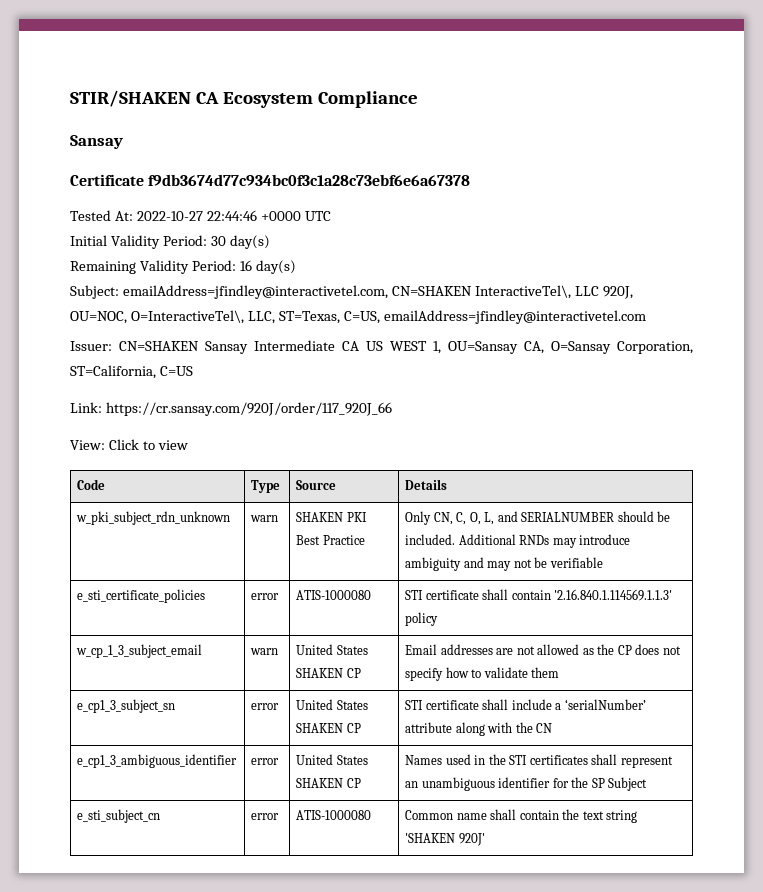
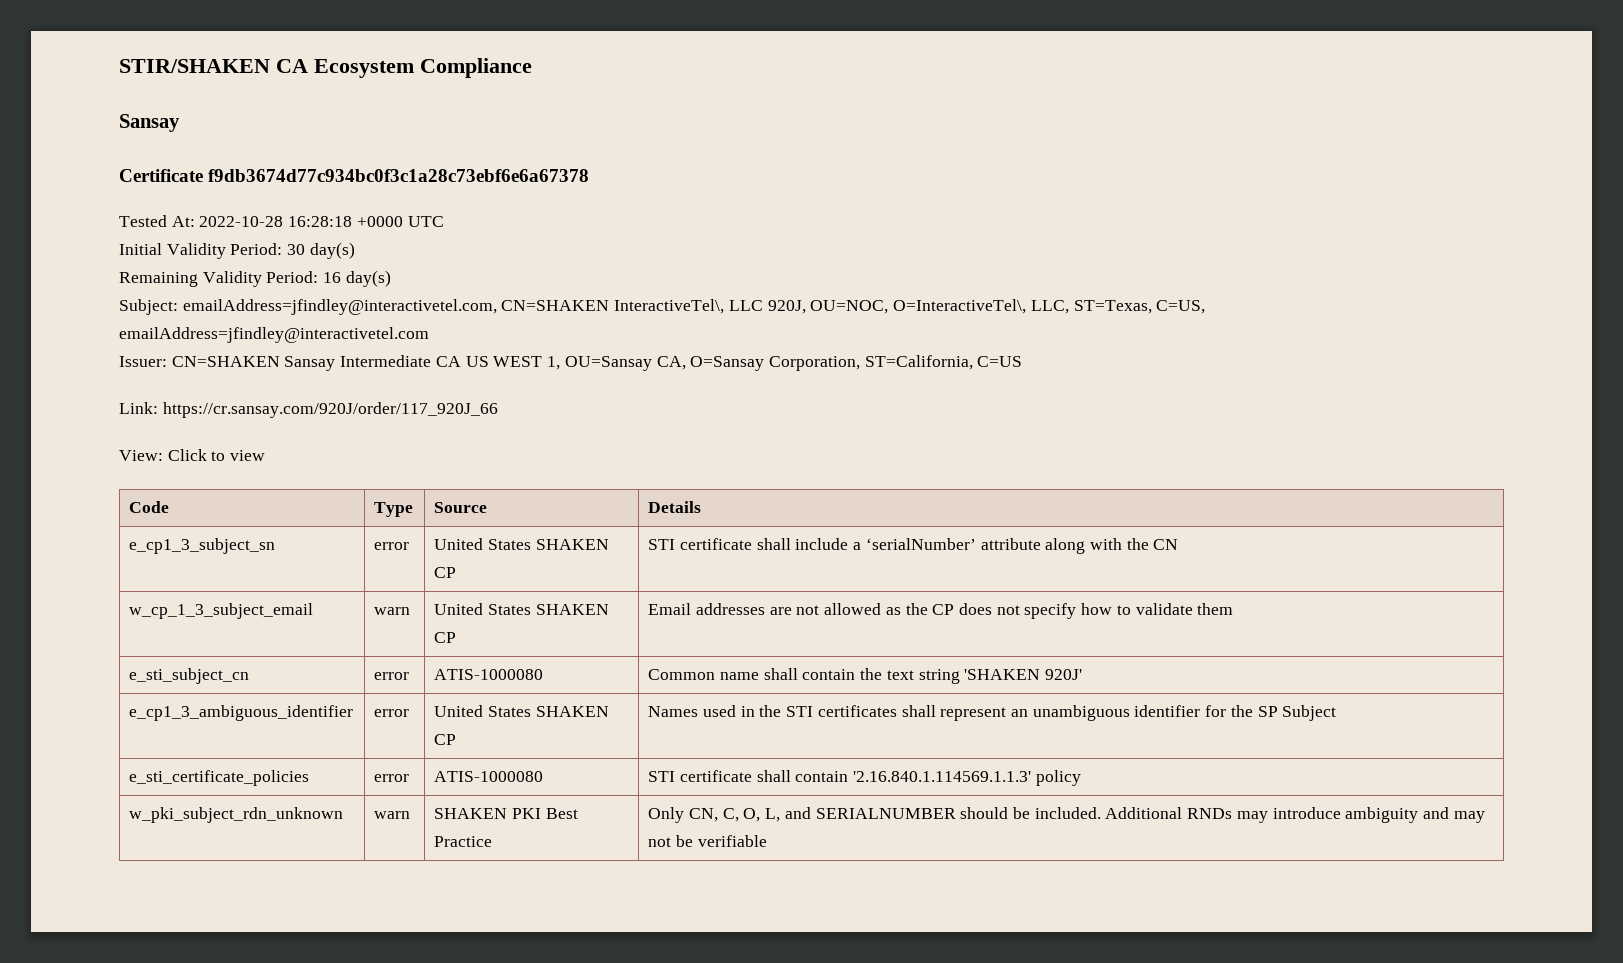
- Tested At: 2022-10-27 22:44:46 +0000 UTC
+ Tested At: 2022-10-28 16:28:18 +0000 UTC
+ e_cp1_3_subject_sn | error | United States SHAKEN CP | STI certificate shall include a ‘serialNumber’ attribute along with the CN
+ w_cp_1_3_subject_email | warn | United States SHAKEN CP | Email addresses are not allowed as the CP does not specify how to validate them
+ e_sti_subject_cn | error | ATIS-1000080 | Common name shall contain the text string 'SHAKEN 920J'
+ e_cp1_3_ambiguous_identifier | error | United States SHAKEN CP | Names used in the STI certificates shall represent an unambiguous identifier for the SP Subject
+ e_sti_certificate_policies | error | ATIS-1000080 | STI certificate shall contain '2.16.840.1.114569.1.1.3' policy
- e_sti_certificate_policies | error | ATIS-1000080 | STI certificate shall contain '2.16.840.1.114569.1.1.3' policy
- w_cp_1_3_subject_email | warn | United States SHAKEN CP | Email addresses are not allowed as the CP does not specify how to validate them
- e_cp1_3_subject_sn | error | United States SHAKEN CP | STI certificate shall include a ‘serialNumber’ attribute along with the CN
- e_cp1_3_ambiguous_identifier | error | United States SHAKEN CP | Names used in the STI certificates shall represent an unambiguous identifier for the SP Subject
- e_sti_subject_cn | error | ATIS-1000080 | Common name shall contain the text string 'SHAKEN 920J'

